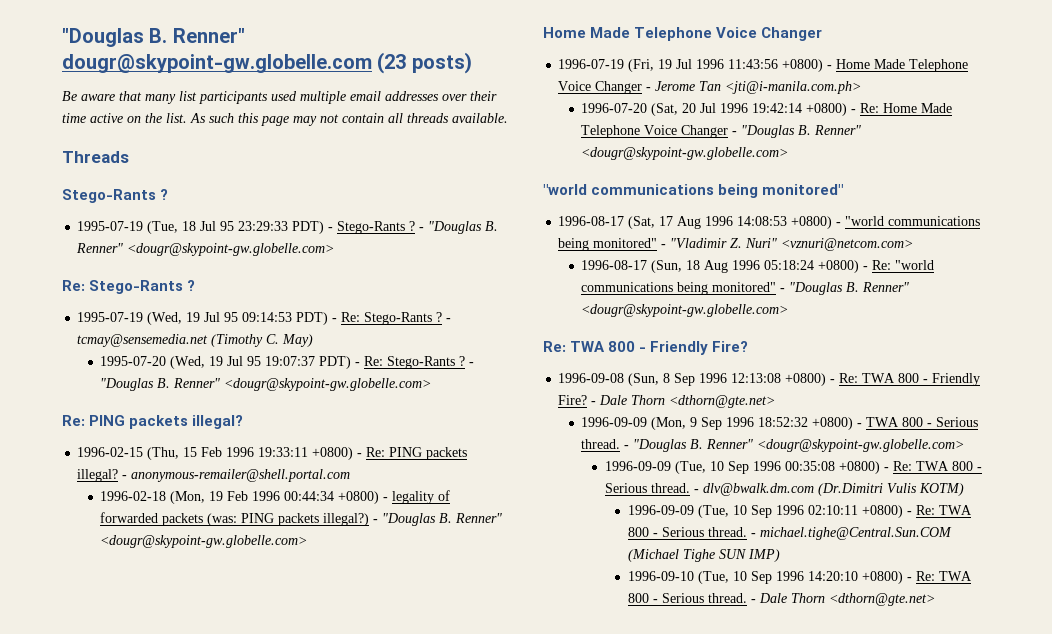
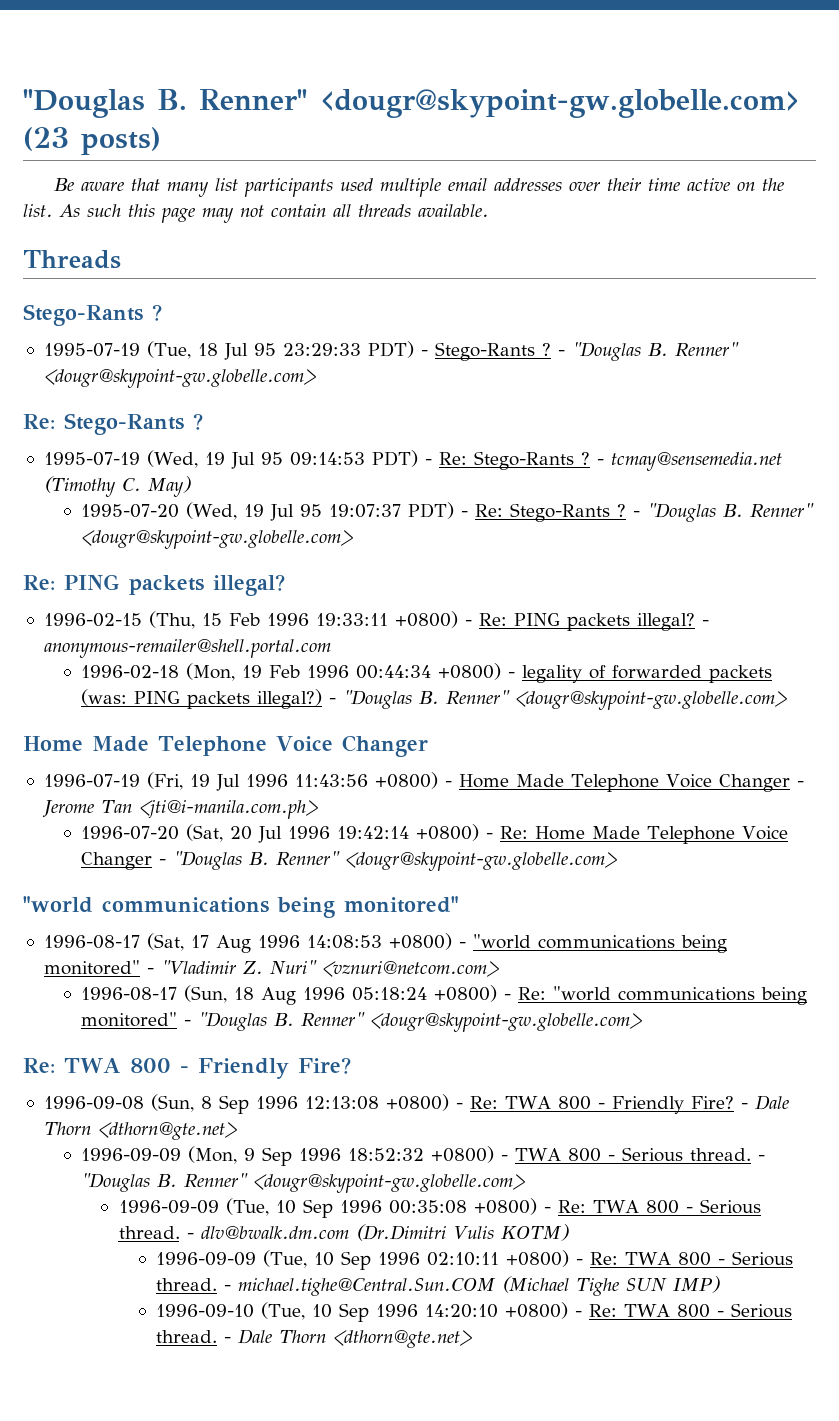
- "Douglas B. Renner" dougr@skypoint-gw.globelle.com (23 posts)
+ "Douglas B. Renner" <dougr@skypoint-gw.globelle.com> (23 posts)

